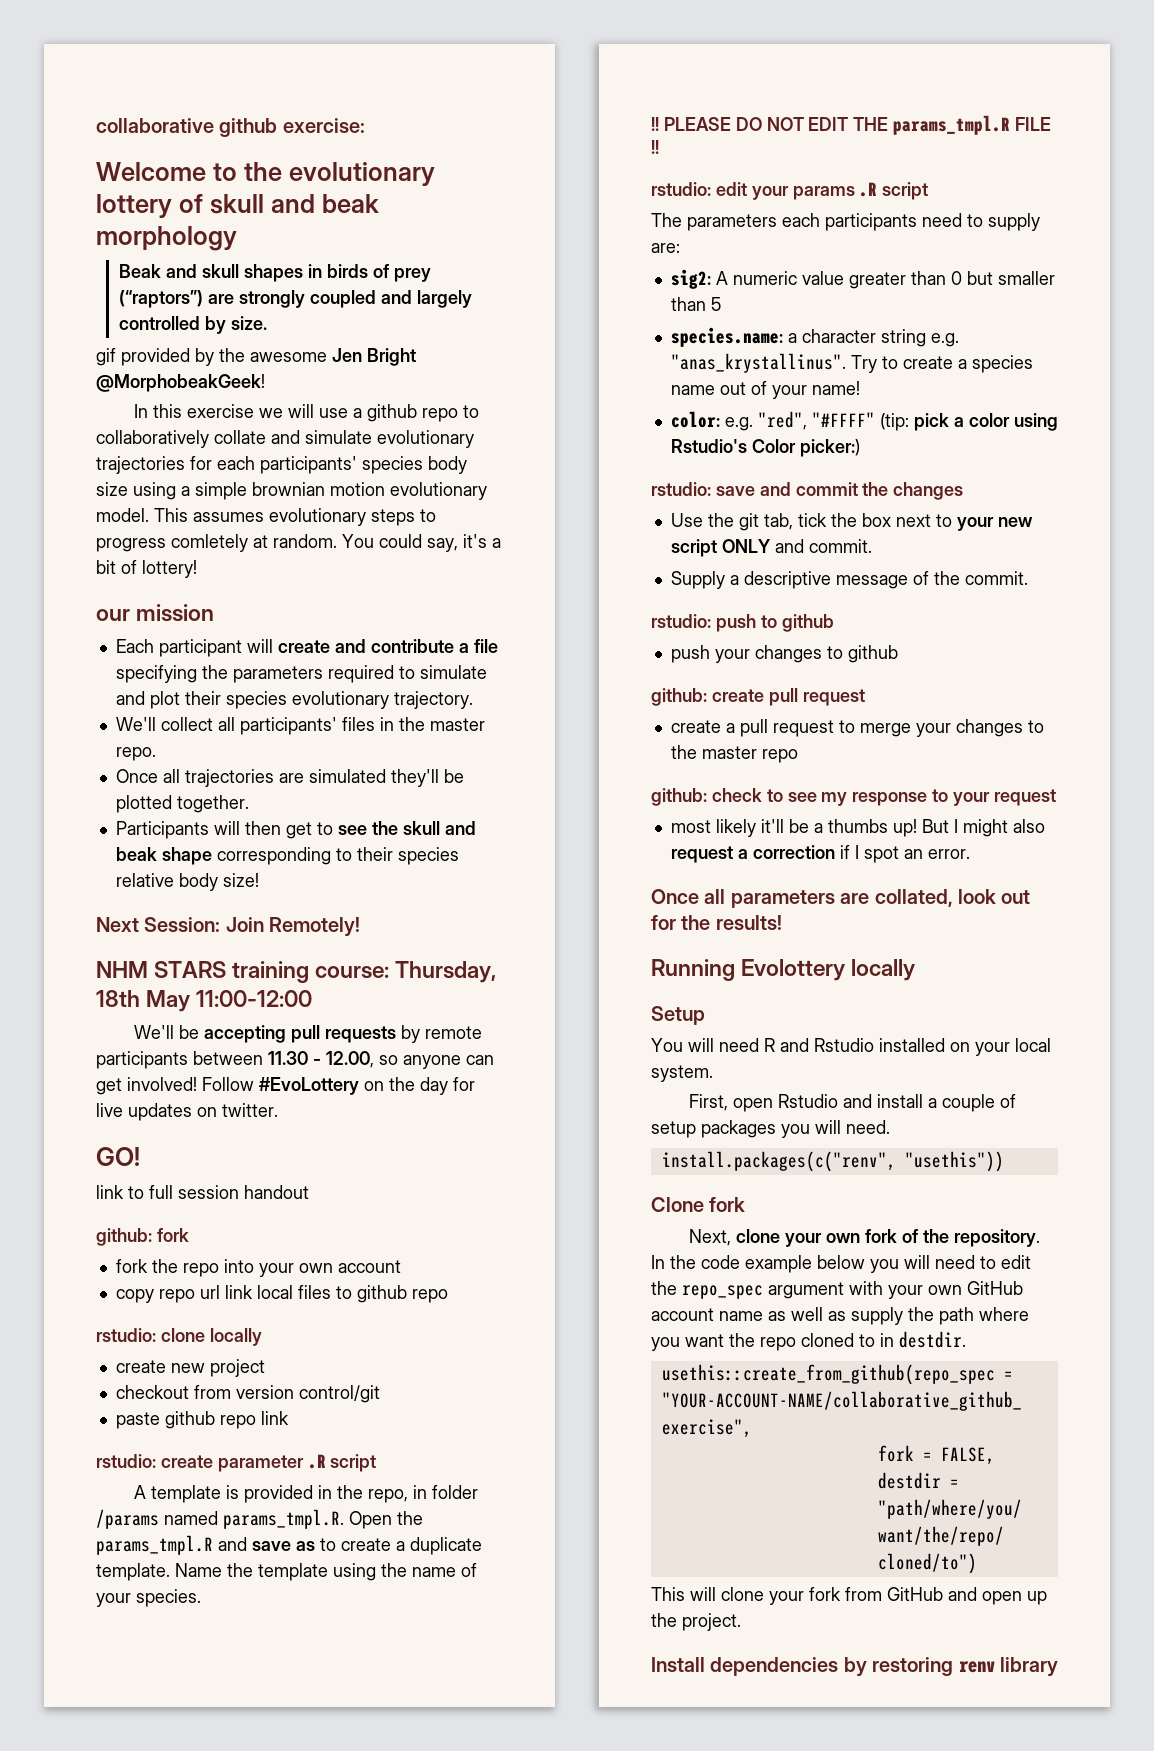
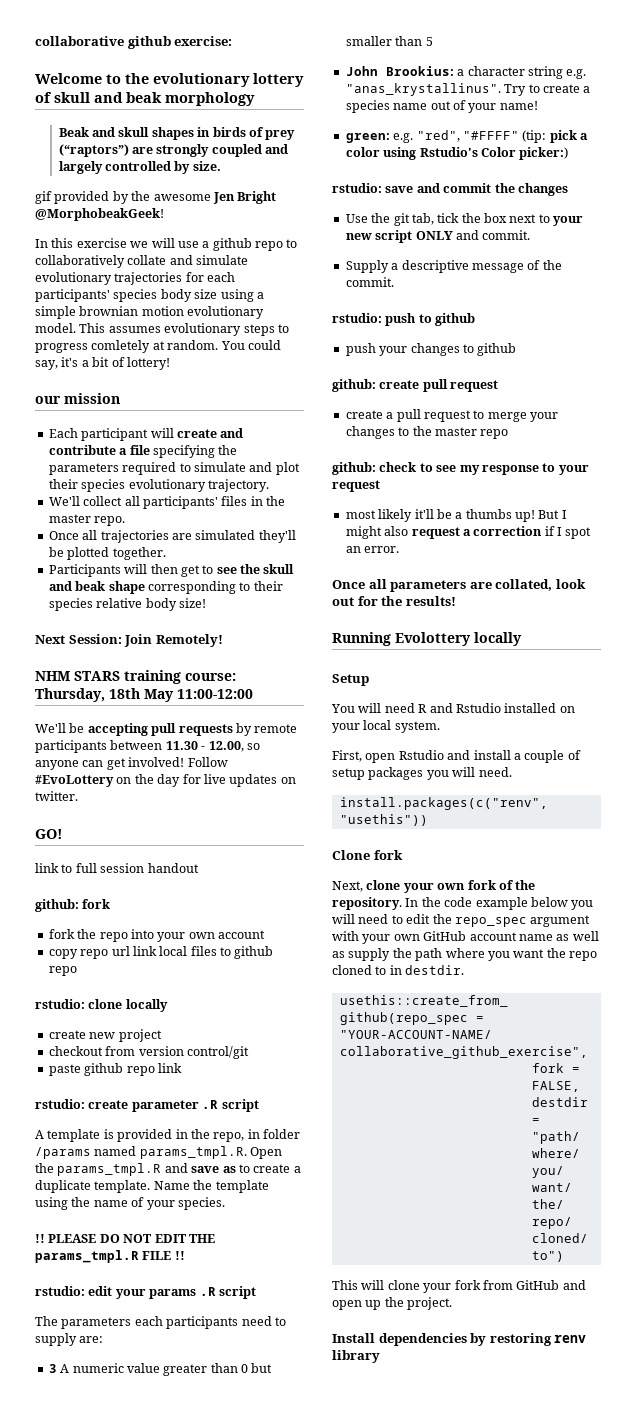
- sig2: A numeric value greater than 0 but smaller than 5
+ 3 A numeric value greater than 0 but smaller than 5
- species.name: a character string e.g. "anas_krystallinus".
+ John Brookius: a character string e.g. "anas_krystallinus".
- color: e.g. "red", "#FFFF" (tip: pick a color using Rstudio's Color picker:)
+ green: e.g. "red", "#FFFF" (tip: pick a color using Rstudio's Color picker:)

